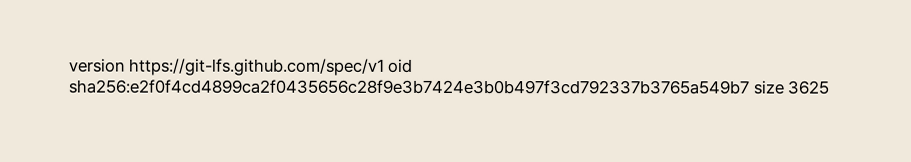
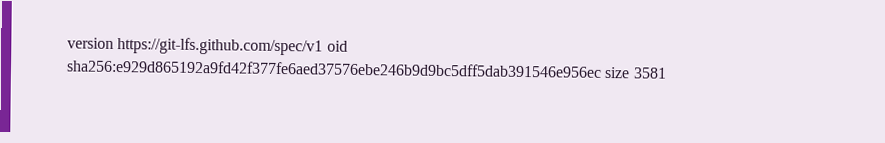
- version https://git-lfs.github.com/spec/v1 oid sha256:e2f0f4cd4899ca2f0435656c28f9e3b7424e3b0b497f3cd792337b3765a549b7 size 3625
+ version https://git-lfs.github.com/spec/v1 oid sha256:e929d865192a9fd42f377fe6aed37576ebe246b9d9bc5dff5dab391546e956ec size 3581

